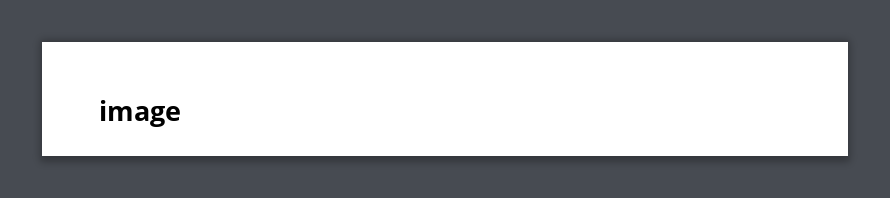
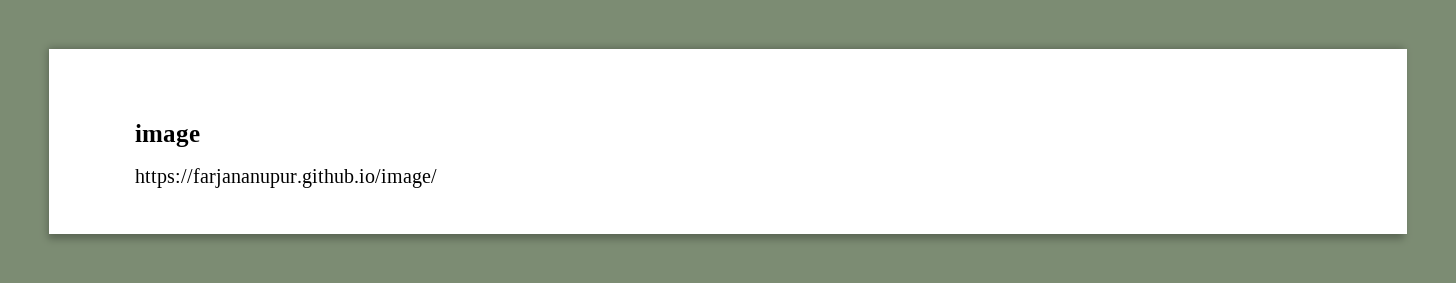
+ https://farjananupur.github.io/image/

